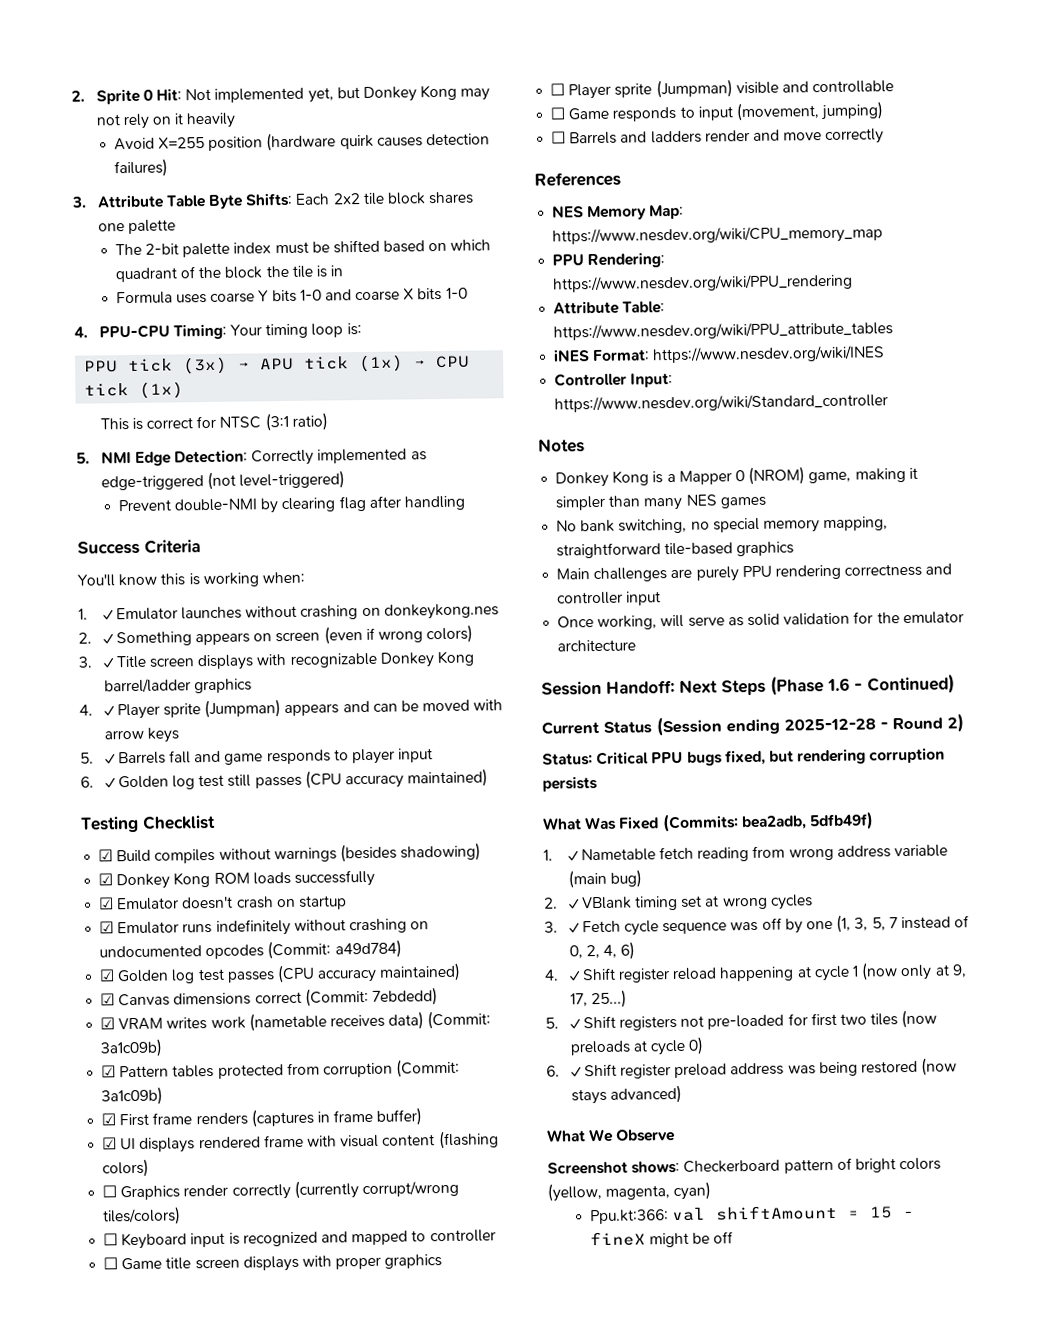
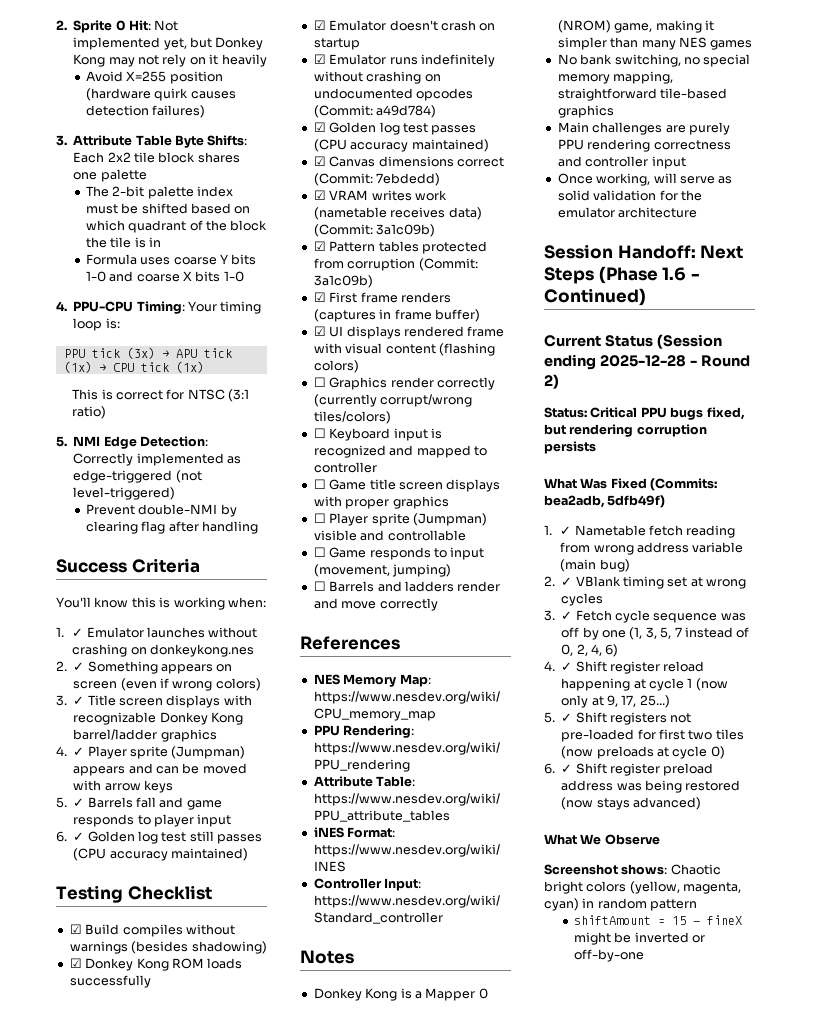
- Screenshot shows: Checkerboard pattern of bright colors (yellow, magenta, cyan)
- Ppu.kt:366: val shiftAmount = 15 - fineX might be off
+ Screenshot shows: Chaotic bright colors (yellow, magenta, cyan) in random pattern
+ shiftAmount = 15 - fineX might be inverted or off-by-one

